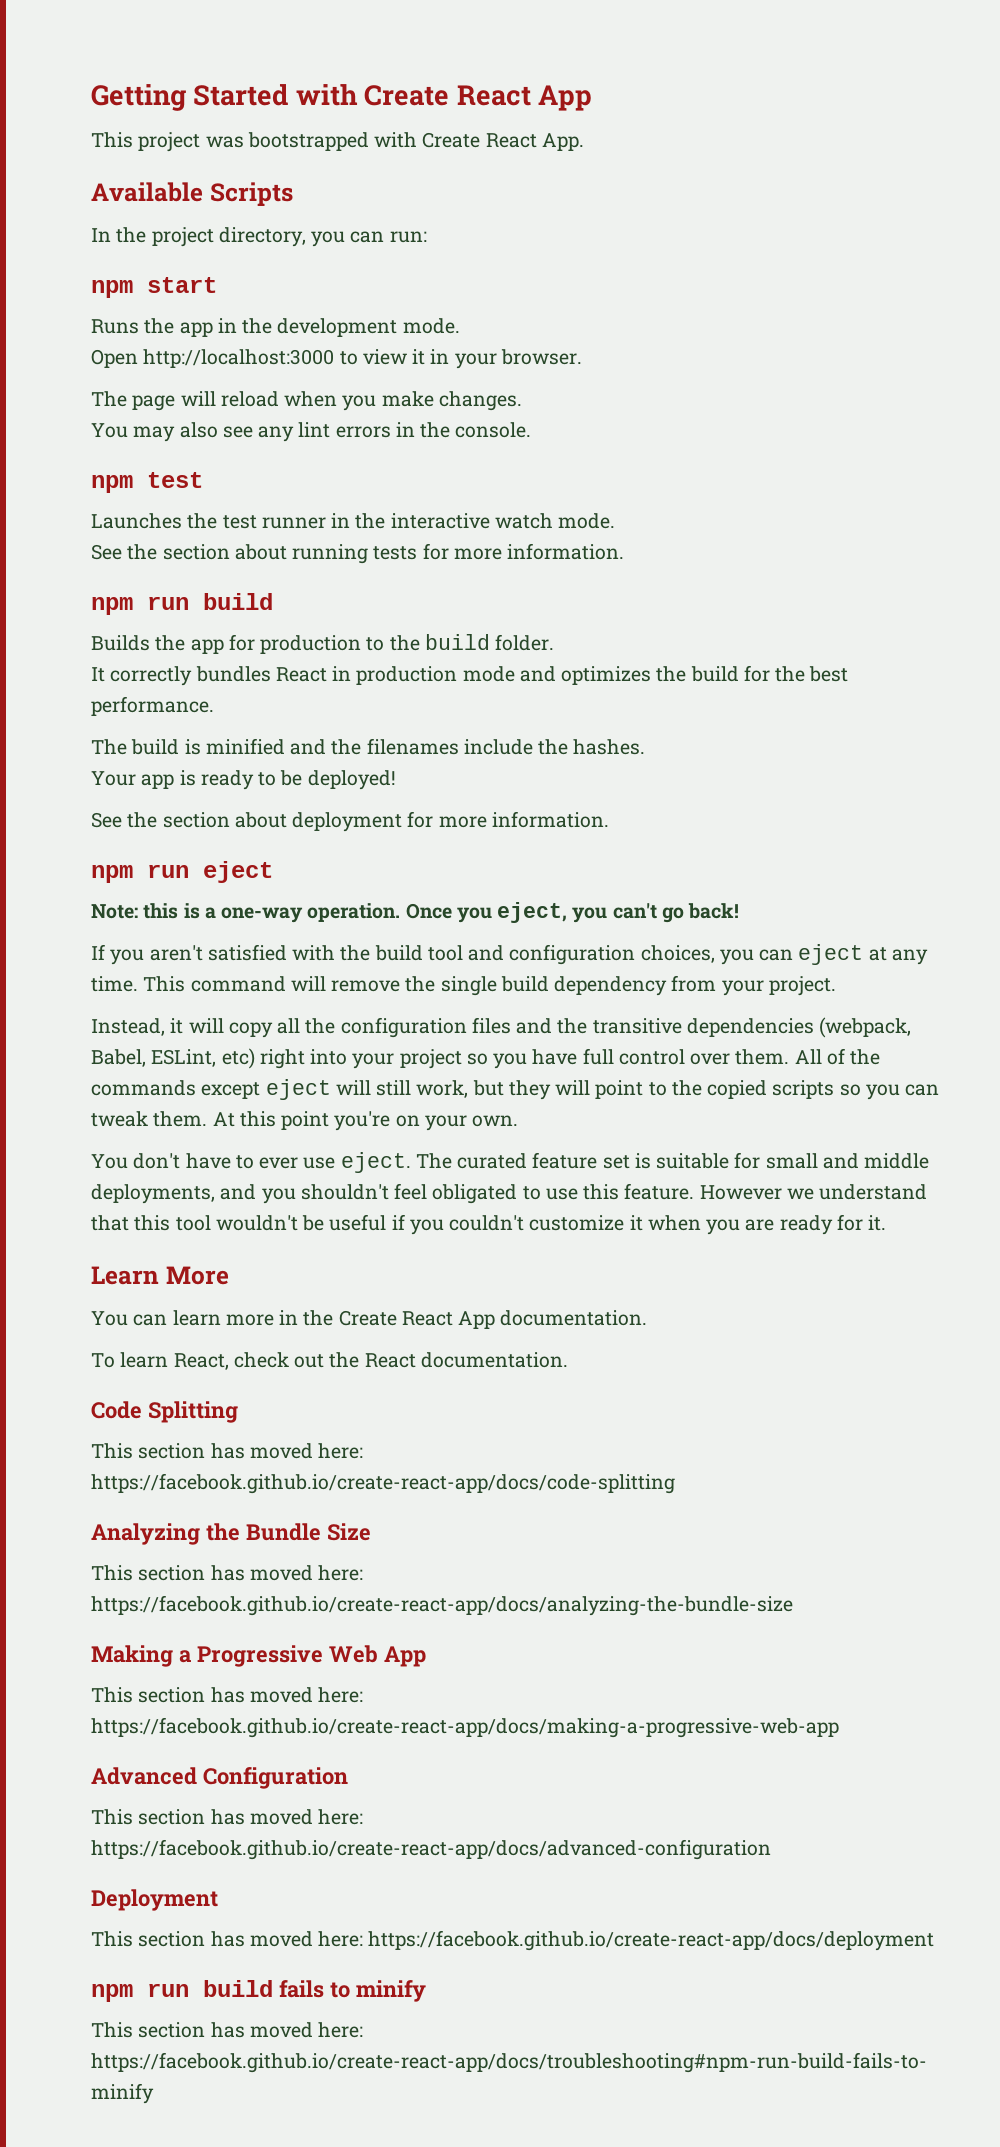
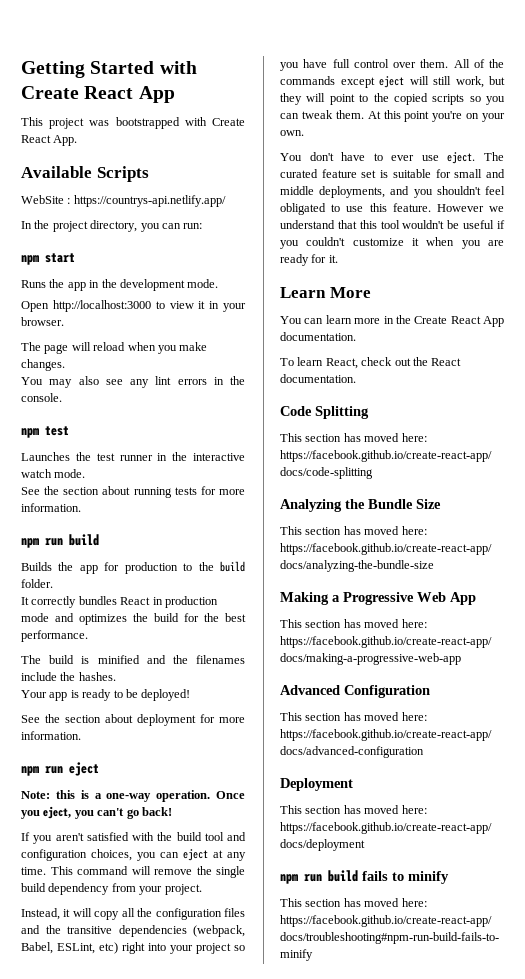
+ WebSite : https://countrys-api.netlify.app/

